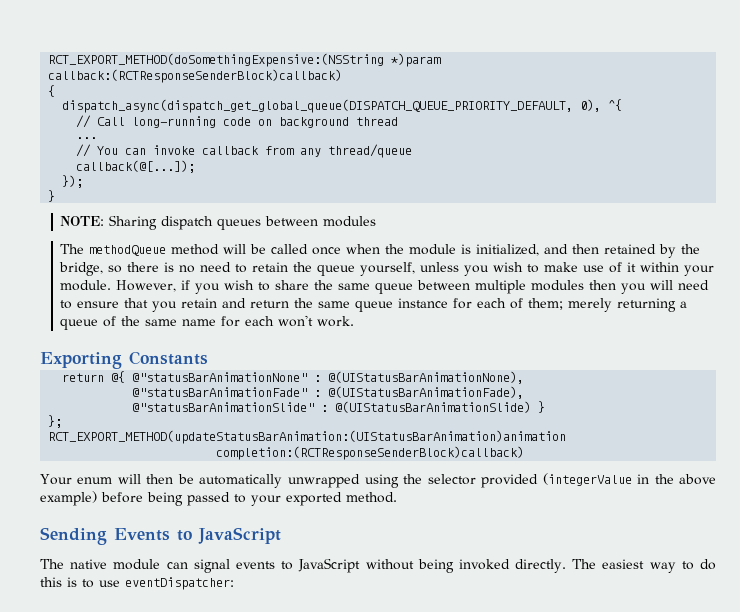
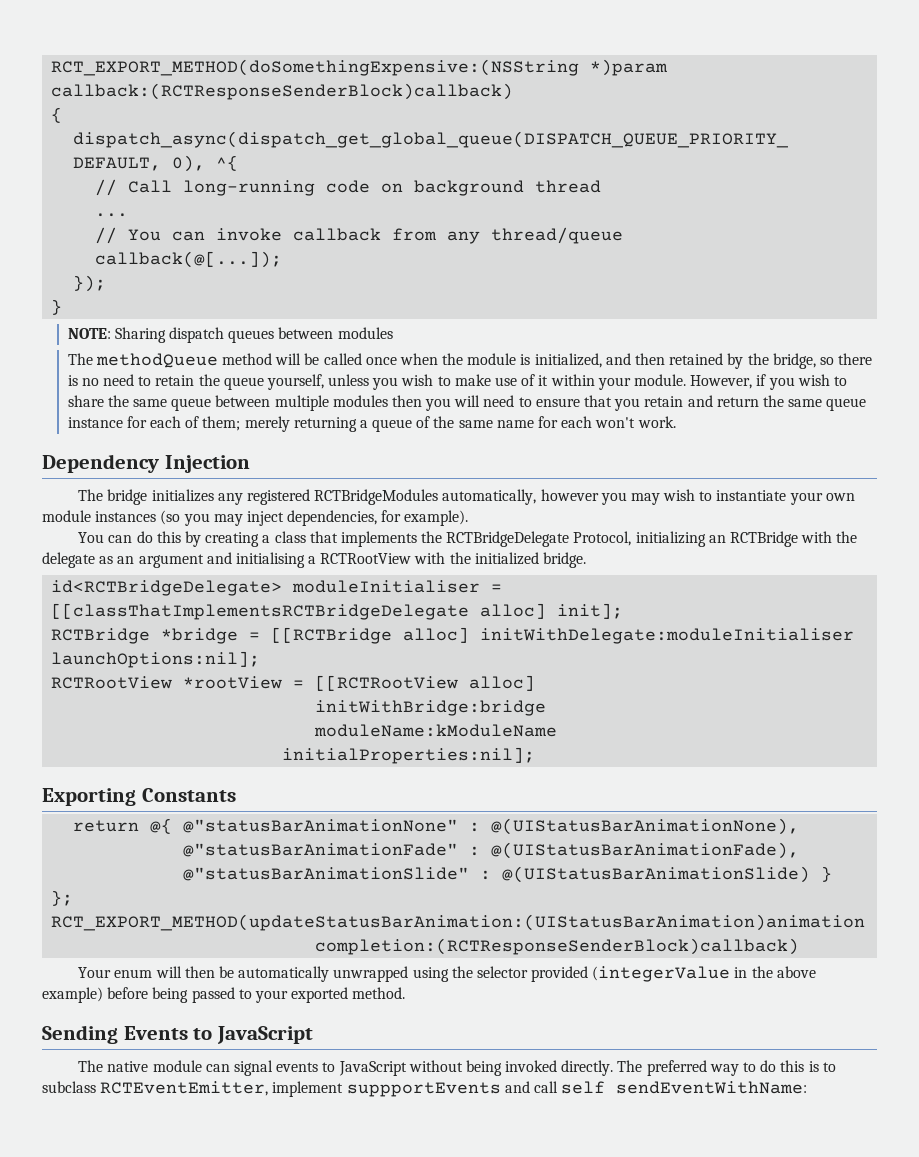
+ Dependency Injection
+ The bridge initializes any registered RCTBridgeModules automatically, however you may wish to instantiate your own module instances (so you may inject dependencies, for example).
+ You can do this by creating a class that implements the RCTBridgeDelegate Protocol, initializing an RCTBridge with the delegate as an argument and initialising a RCTRootView with the initialized bridge.
+ id<RCTBridgeDelegate> moduleInitialiser = [[classThatImplementsRCTBridgeDelegate alloc] init];
+ RCTBridge *bridge = [[RCTBridge alloc] initWithDelegate:moduleInitialiser launchOptions:nil];
+ RCTRootView *rootView = [[RCTRootView alloc]
+ initWithBridge:bridge
+ moduleName:kModuleName
+ initialProperties:nil];
- The easiest way to do this is to use eventDispatcher:
+ The preferred way to do this is to subclass RCTEventEmitter, implement suppportEvents and call self sendEventWithName:

